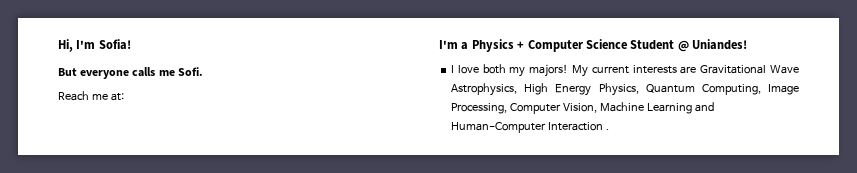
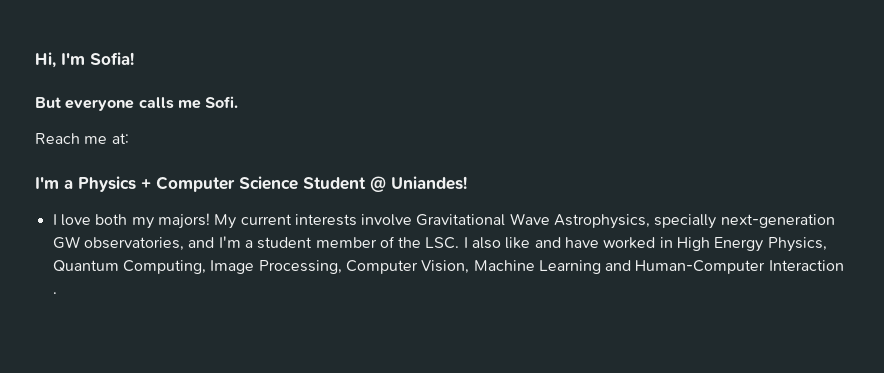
- My current interests are Gravitational Wave Astrophysics, High Energy Physics, Quantum Computing, Image Processing, Computer Vision, Machine Learning and Human-Computer Interaction .
+ My current interests involve Gravitational Wave Astrophysics, specially next-generation GW observatories, and I'm a student member of the LSC. I also like and have worked in High Energy Physics, Quantum Computing, Image Processing, Computer Vision, Machine Learning and Human-Computer Interaction .

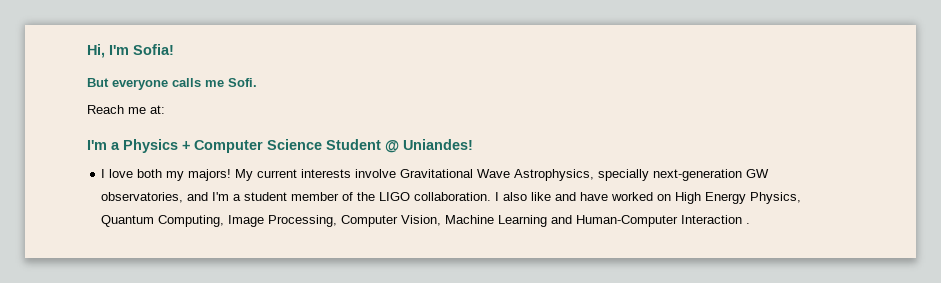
- My current interests involve Gravitational Wave Astrophysics, specially next-generation GW observatories, and I'm a student member of the LSC. I also like and have worked in High Energy Physics, Quantum Computing, Image Processing, Computer Vision, Machine Learning and Human-Computer Interaction .
+ My current interests involve Gravitational Wave Astrophysics, specially next-generation GW observatories, and I'm a student member of the LIGO collaboration. I also like and have worked on High Energy Physics, Quantum Computing, Image Processing, Computer Vision, Machine Learning and Human-Computer Interaction .

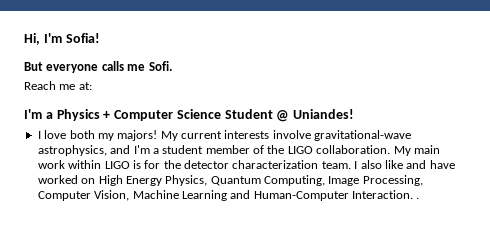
- My current interests involve Gravitational Wave Astrophysics, specially next-generation GW observatories, and I'm a student member of the LIGO collaboration.
+ My current interests involve gravitational-wave astrophysics, and I'm a student member of the LIGO collaboration.
+ My main work within LIGO is for the detector characterization team.
- I also like and have worked on High Energy Physics, Quantum Computing, Image Processing, Computer Vision, Machine Learning and Human-Computer Interaction .
+ I also like and have worked on High Energy Physics, Quantum Computing, Image Processing, Computer Vision, Machine Learning and Human-Computer Interaction. .

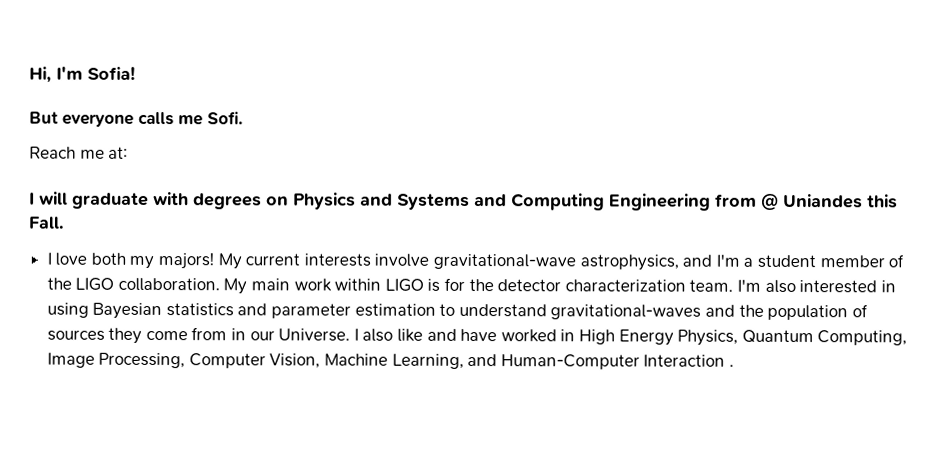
- I'm a Physics + Computer Science Student @ Uniandes!
+ I will graduate with degrees on Physics and Systems and Computing Engineering from @ Uniandes this Fall.
+ I'm also interested in using Bayesian statistics and parameter estimation to understand gravitational-waves and the population of sources they come from in our Universe.
- I also like and have worked on High Energy Physics, Quantum Computing, Image Processing, Computer Vision, Machine Learning and Human-Computer Interaction. .
+ I also like and have worked in High Energy Physics, Quantum Computing, Image Processing, Computer Vision, Machine Learning, and Human-Computer Interaction .

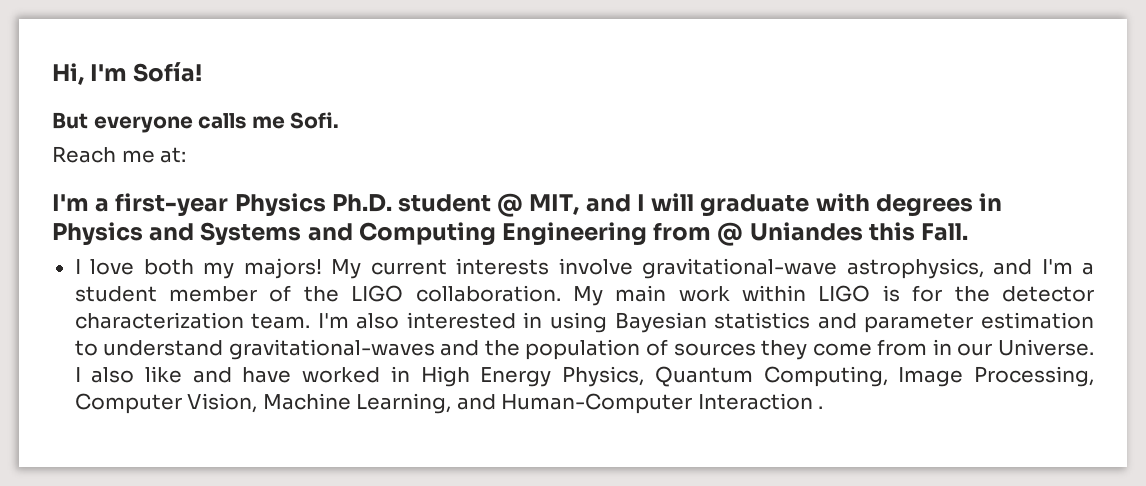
- Hi, I'm Sofia!
+ Hi, I'm Sofía!
- I will graduate with degrees on Physics and Systems and Computing Engineering from @ Uniandes this Fall.
+ I'm a first-year Physics Ph.D. student @ MIT, and I will graduate with degrees in Physics and Systems and Computing Engineering from @ Uniandes this Fall.

